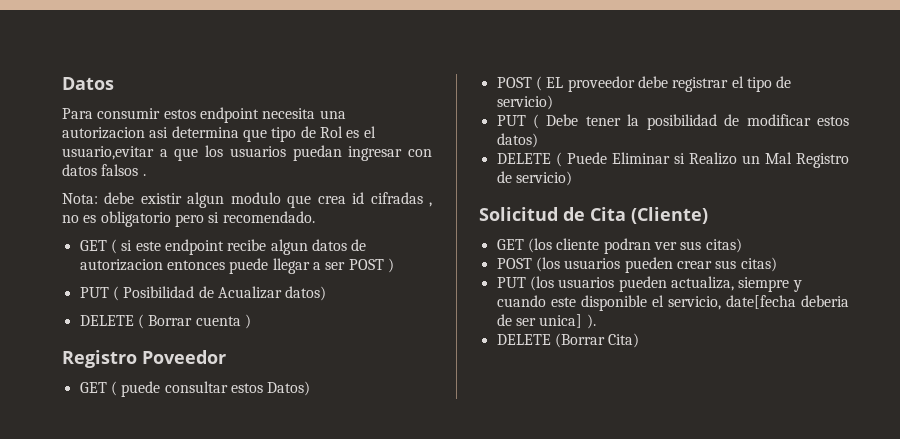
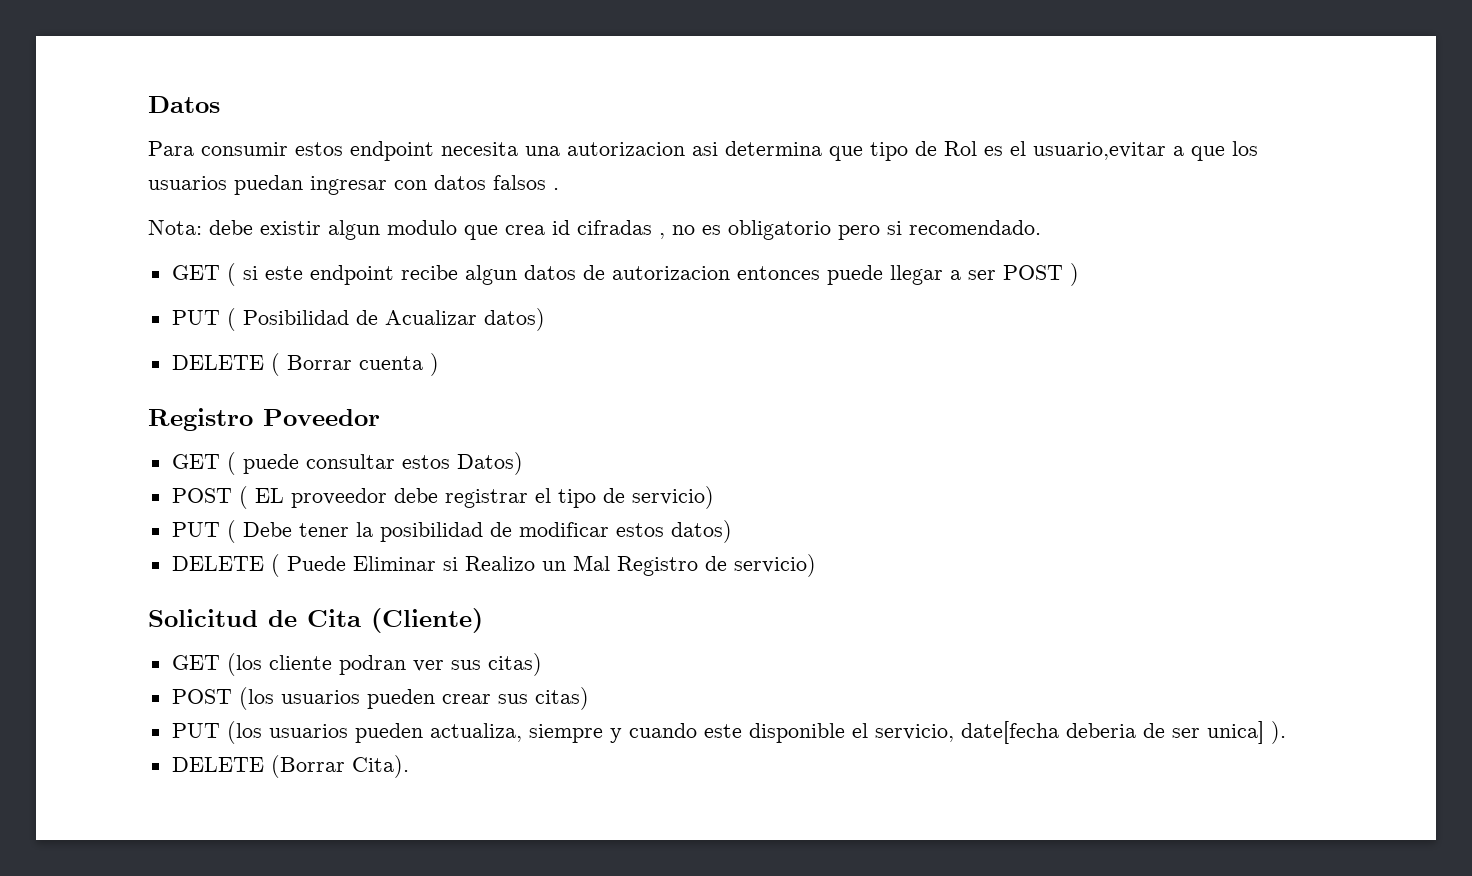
- DELETE (Borrar Cita)
+ DELETE (Borrar Cita).

